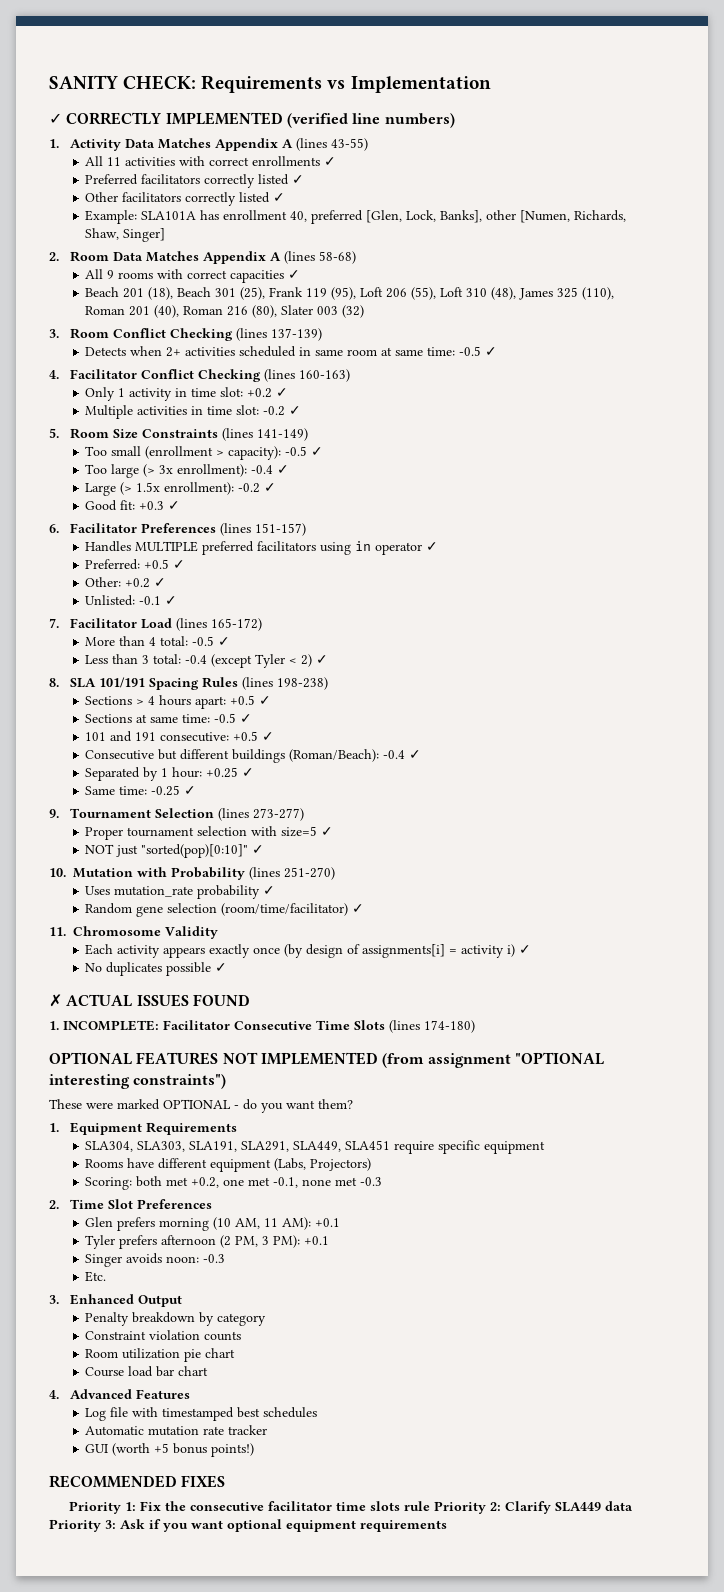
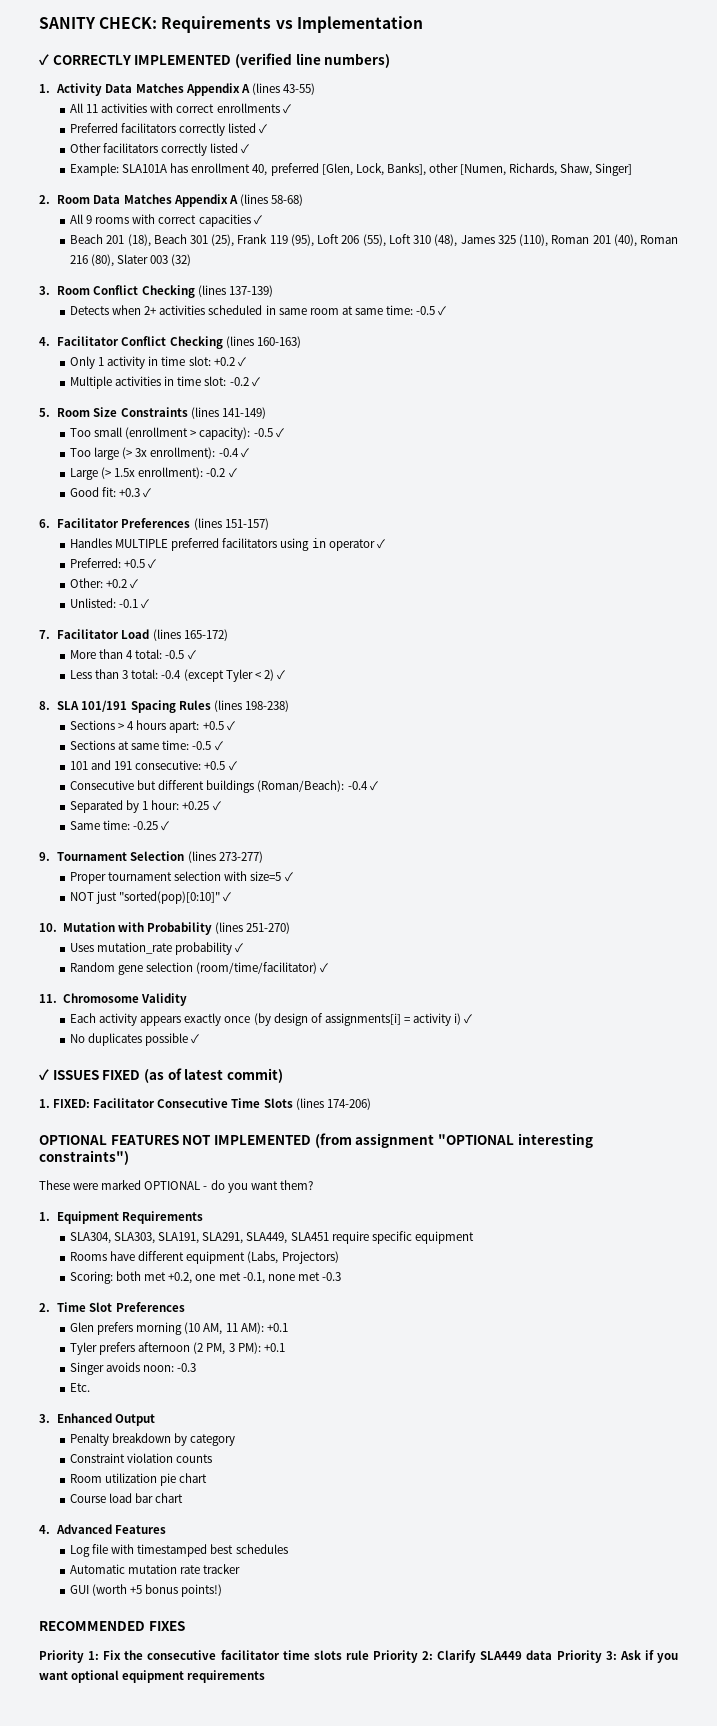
- ✗ ACTUAL ISSUES FOUND
- 1. INCOMPLETE: Facilitator Consecutive Time Slots (lines 174-180)
+ ✓ ISSUES FIXED (as of latest commit)
+ 1. FIXED: Facilitator Consecutive Time Slots (lines 174-206)

